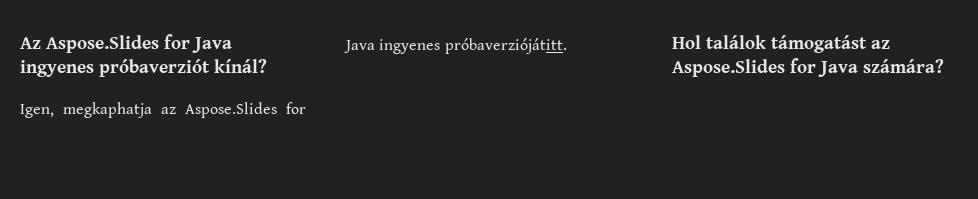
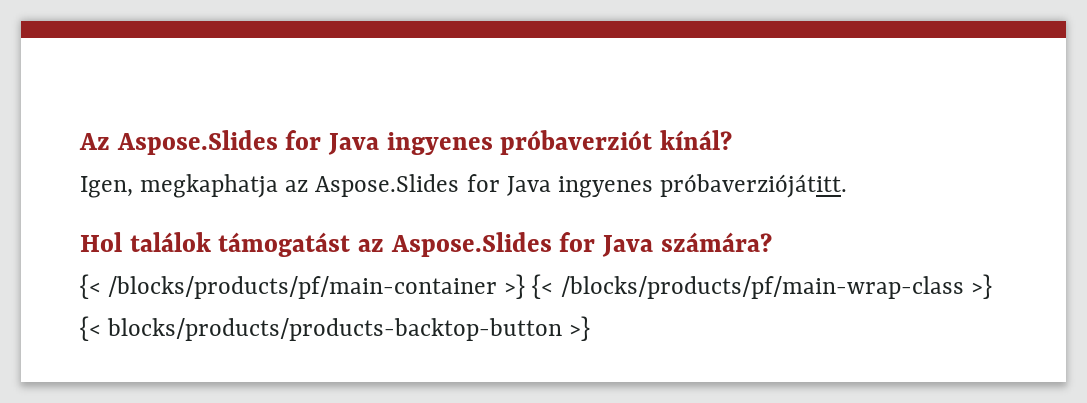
+ {< /blocks/products/pf/main-container >} {< /blocks/products/pf/main-wrap-class >}
+ {< blocks/products/products-backtop-button >}

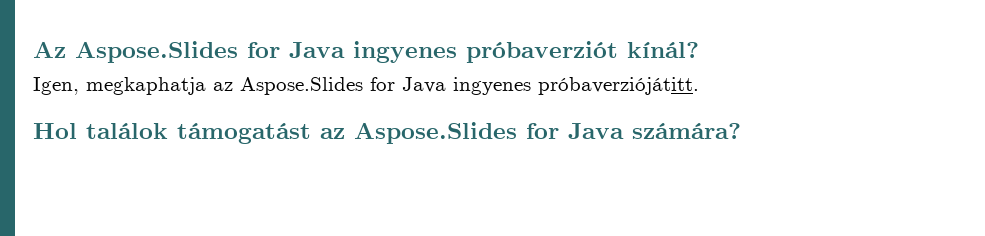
- {< /blocks/products/pf/main-container >} {< /blocks/products/pf/main-wrap-class >}
- {< blocks/products/products-backtop-button >}

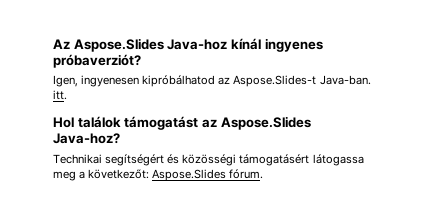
- Az Aspose.Slides for Java ingyenes próbaverziót kínál?
- Igen, megkaphatja az Aspose.Slides for Java ingyenes próbaverziójátitt.
+ Az Aspose.Slides Java-hoz kínál ingyenes próbaverziót?
+ Igen, ingyenesen kipróbálhatod az Aspose.Slides-t Java-ban. itt.
- Hol találok támogatást az Aspose.Slides for Java számára?
+ Hol találok támogatást az Aspose.Slides Java-hoz?
+ Technikai segítségért és közösségi támogatásért látogassa meg a következőt: Aspose.Slides fórum.

